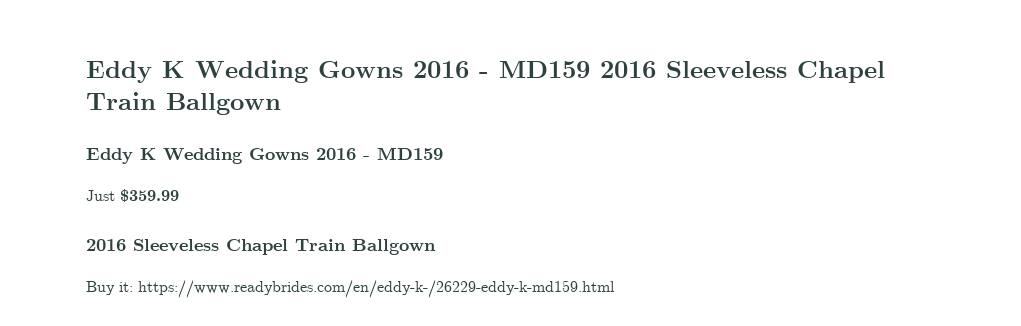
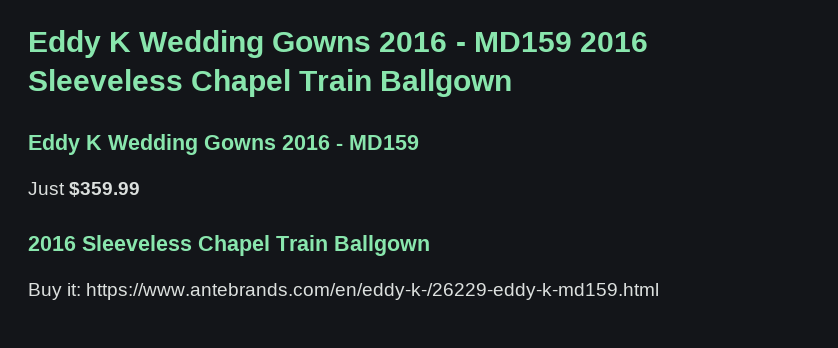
- Buy it: https://www.readybrides.com/en/eddy-k-/26229-eddy-k-md159.html
+ Buy it: https://www.antebrands.com/en/eddy-k-/26229-eddy-k-md159.html

